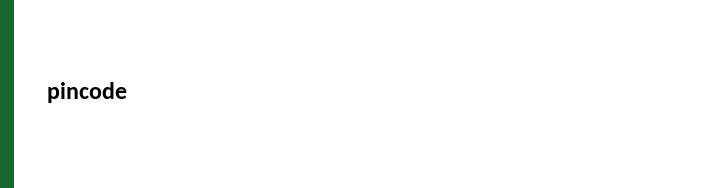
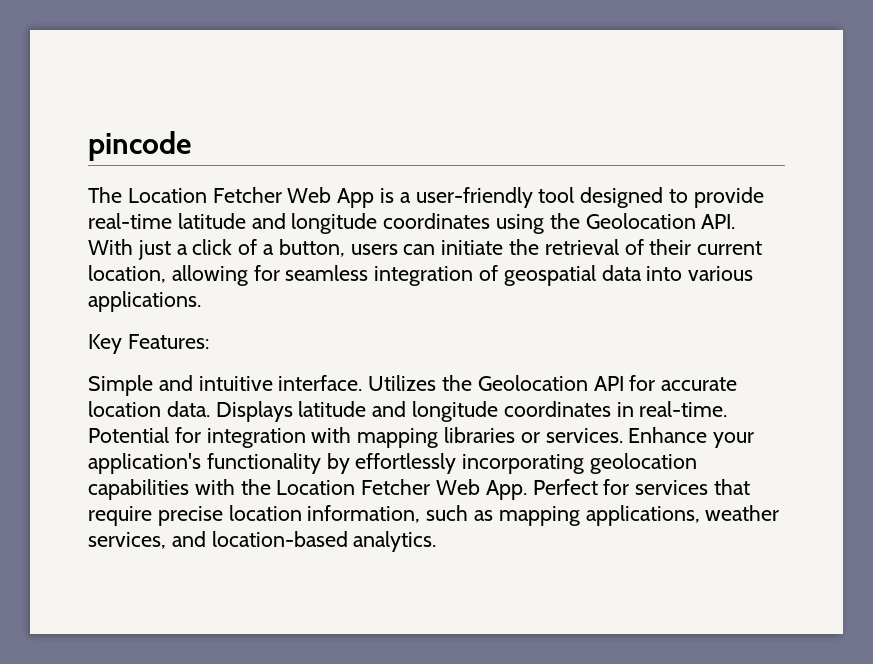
+ The Location Fetcher Web App is a user-friendly tool designed to provide real-time latitude and longitude coordinates using the Geolocation API. With just a click of a button, users can initiate the retrieval of their current location, allowing for seamless integration of geospatial data into various applications.
+ Key Features:
+ Simple and intuitive interface. Utilizes the Geolocation API for accurate location data. Displays latitude and longitude coordinates in real-time. Potential for integration with mapping libraries or services. Enhance your application's functionality by effortlessly incorporating geolocation capabilities with the Location Fetcher Web App. Perfect for services that require precise location information, such as mapping applications, weather services, and location-based analytics.

